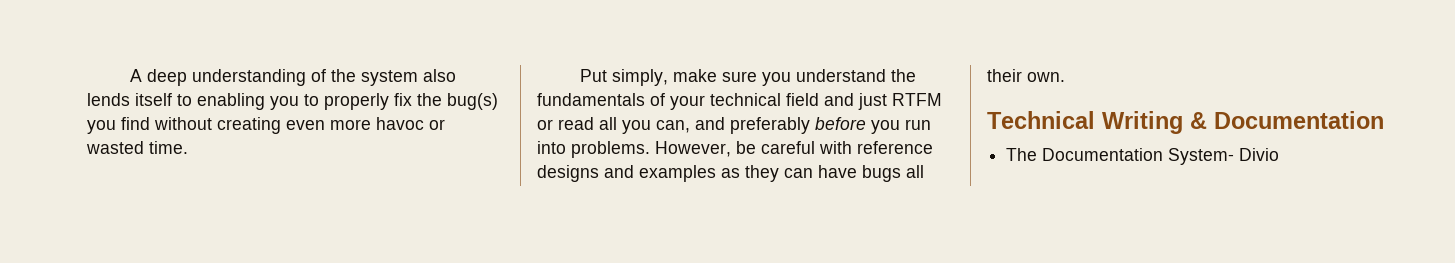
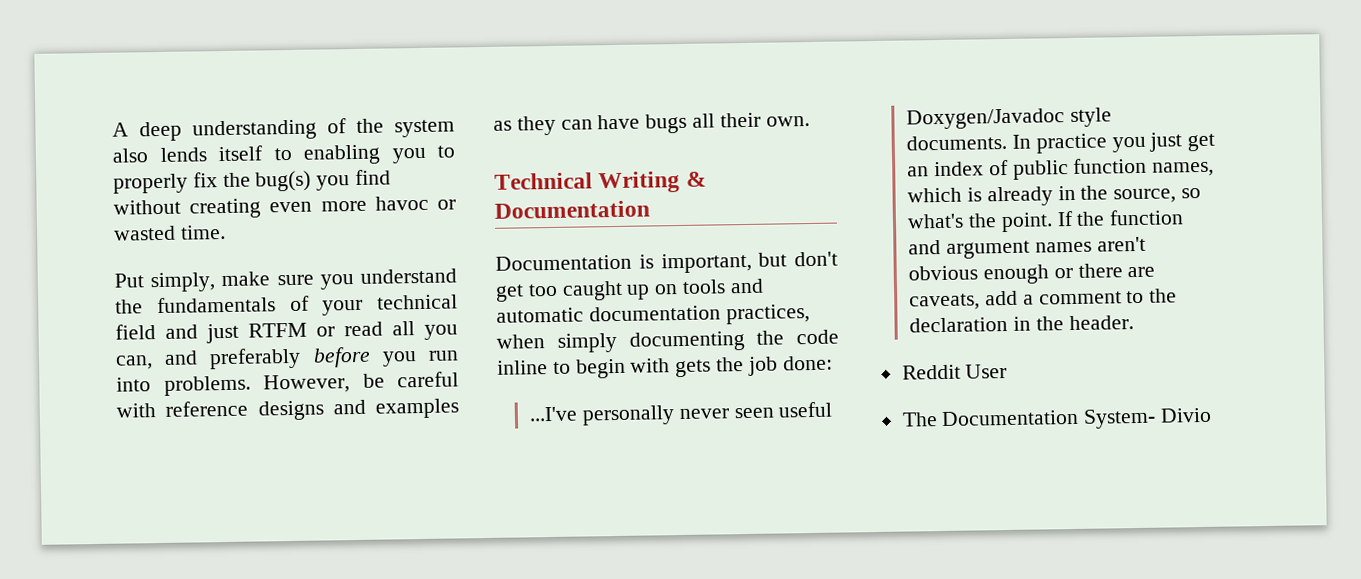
+ Documentation is important, but don't get too caught up on tools and automatic documentation practices, when simply documenting the code inline to begin with gets the job done:
+ ...I've personally never seen useful Doxygen/Javadoc style documents. In practice you just get an index of public function names, which is already in the source, so what's the point. If the function and argument names aren't obvious enough or there are caveats, add a comment to the declaration in the header.
+ Reddit User

